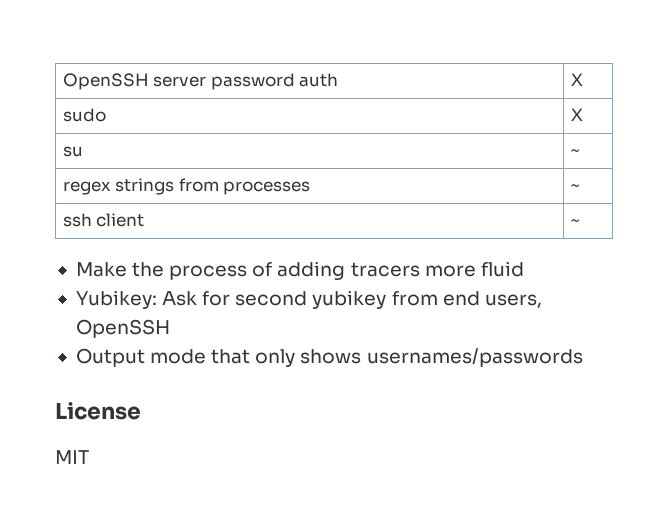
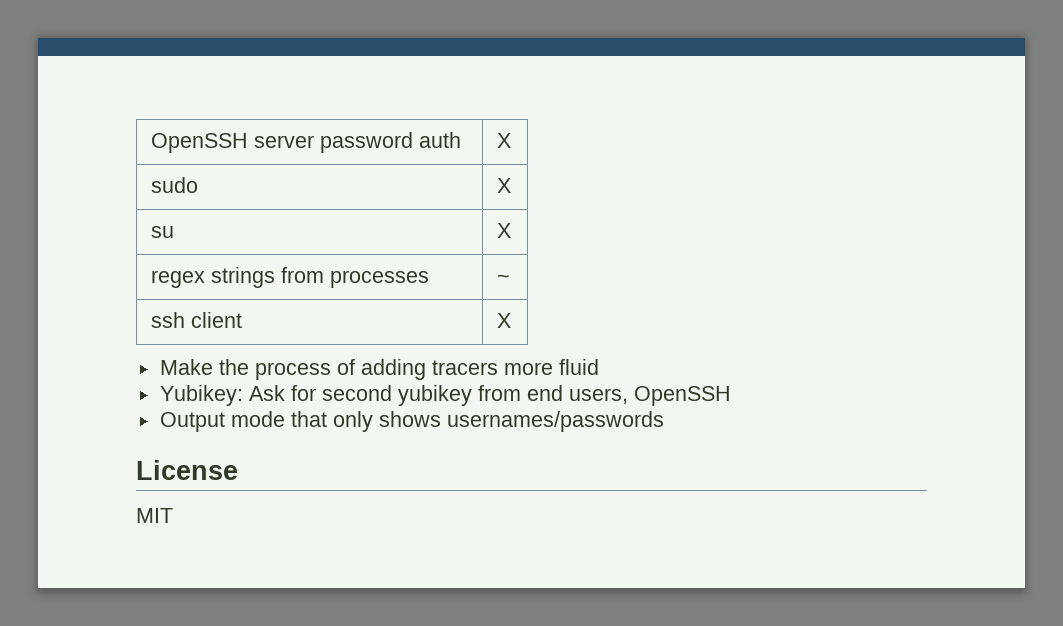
- su | ~
+ su | X
- ssh client | ~
+ ssh client | X

